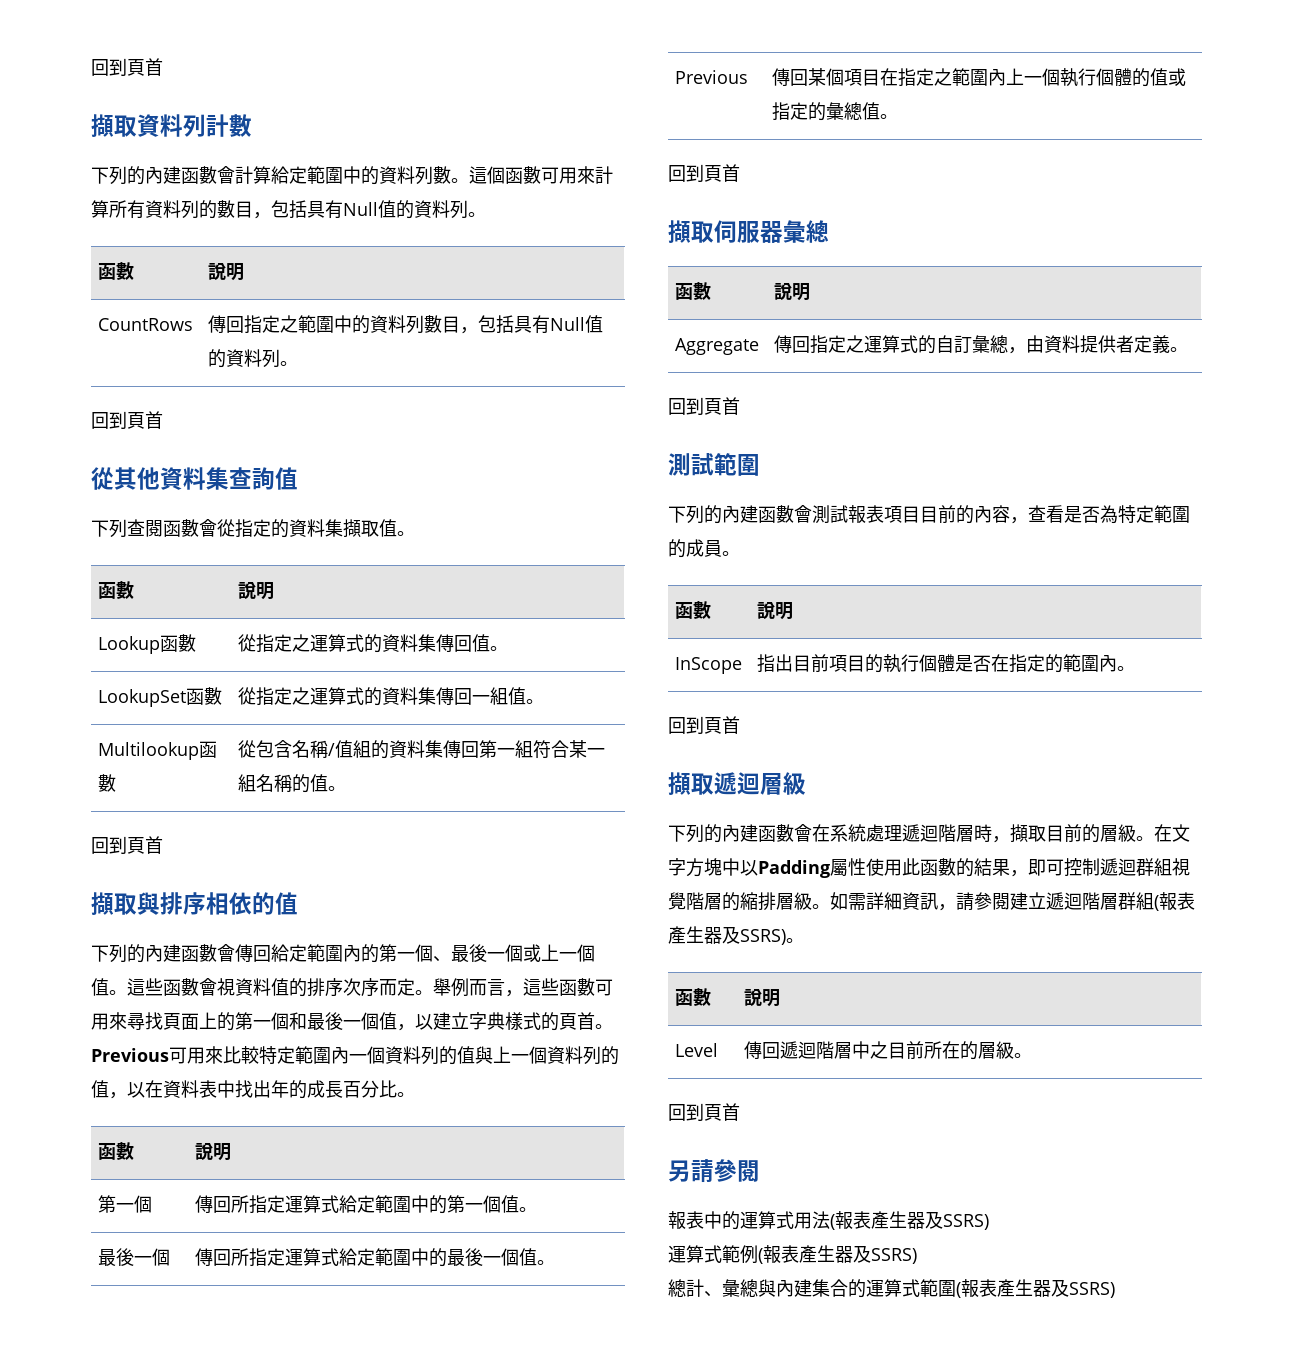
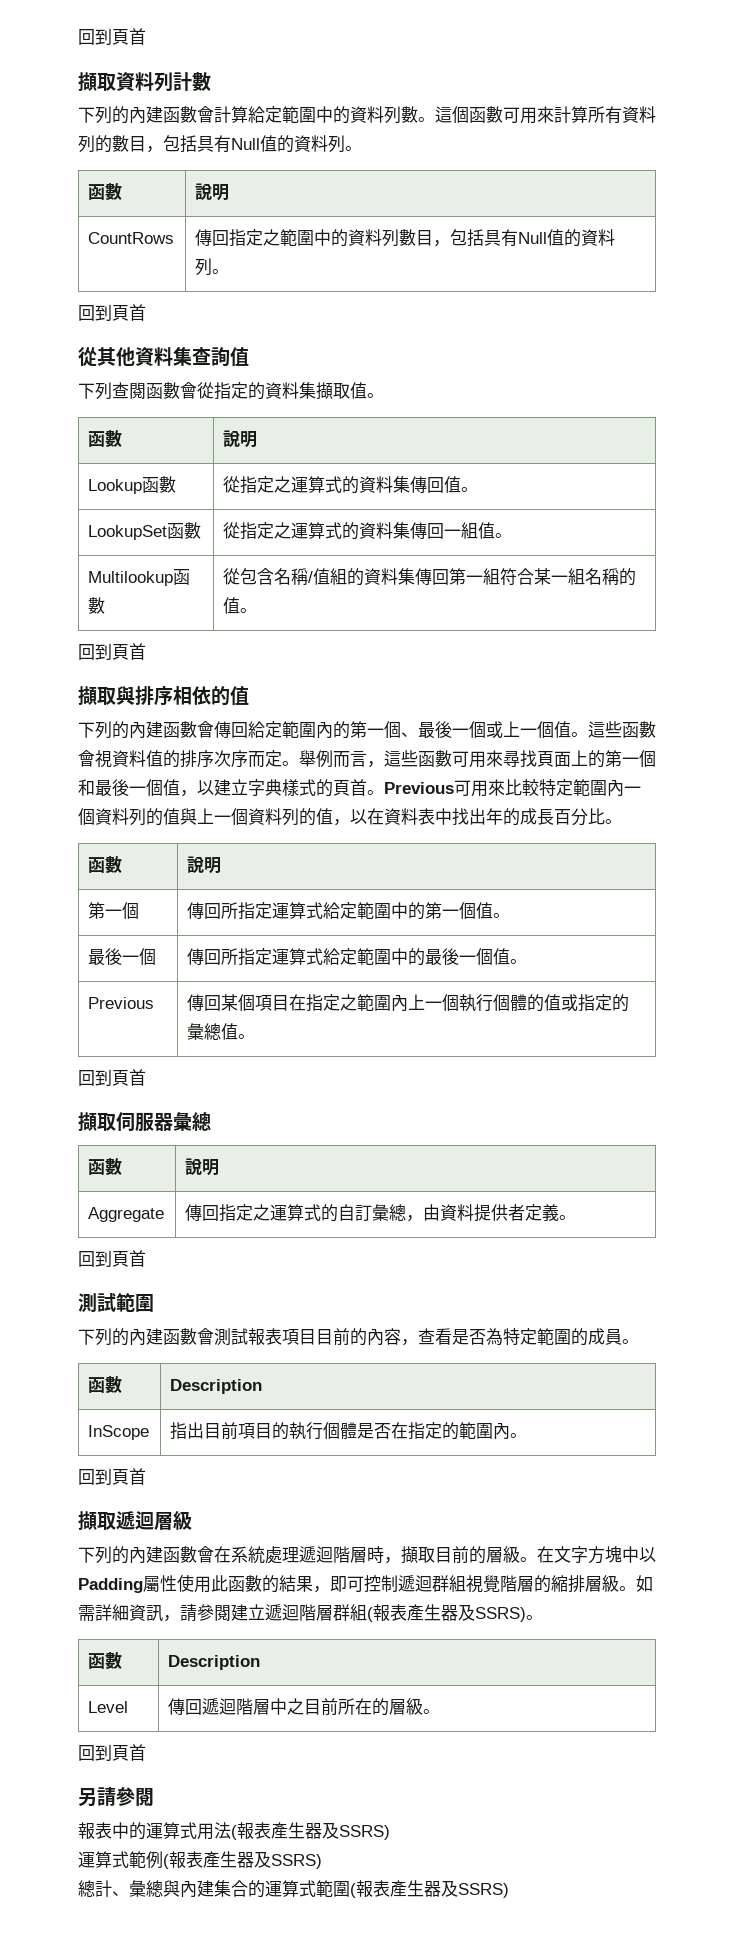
  下列的內建函數會測試報表項目目前的內容，查看是否為特定範圍的成員。
- 函數 | 說明
+ 函數 | Description
  如需詳細資訊，請參閱建立遞迴階層群組(報表產生器及SSRS)。
- 函數 | 說明
+ 函數 | Description

